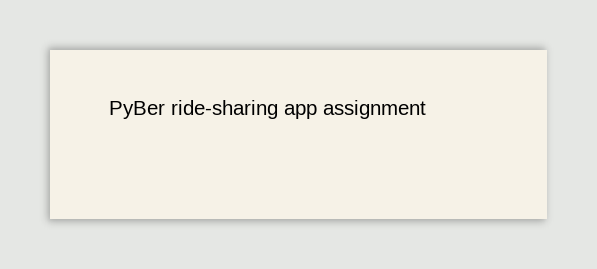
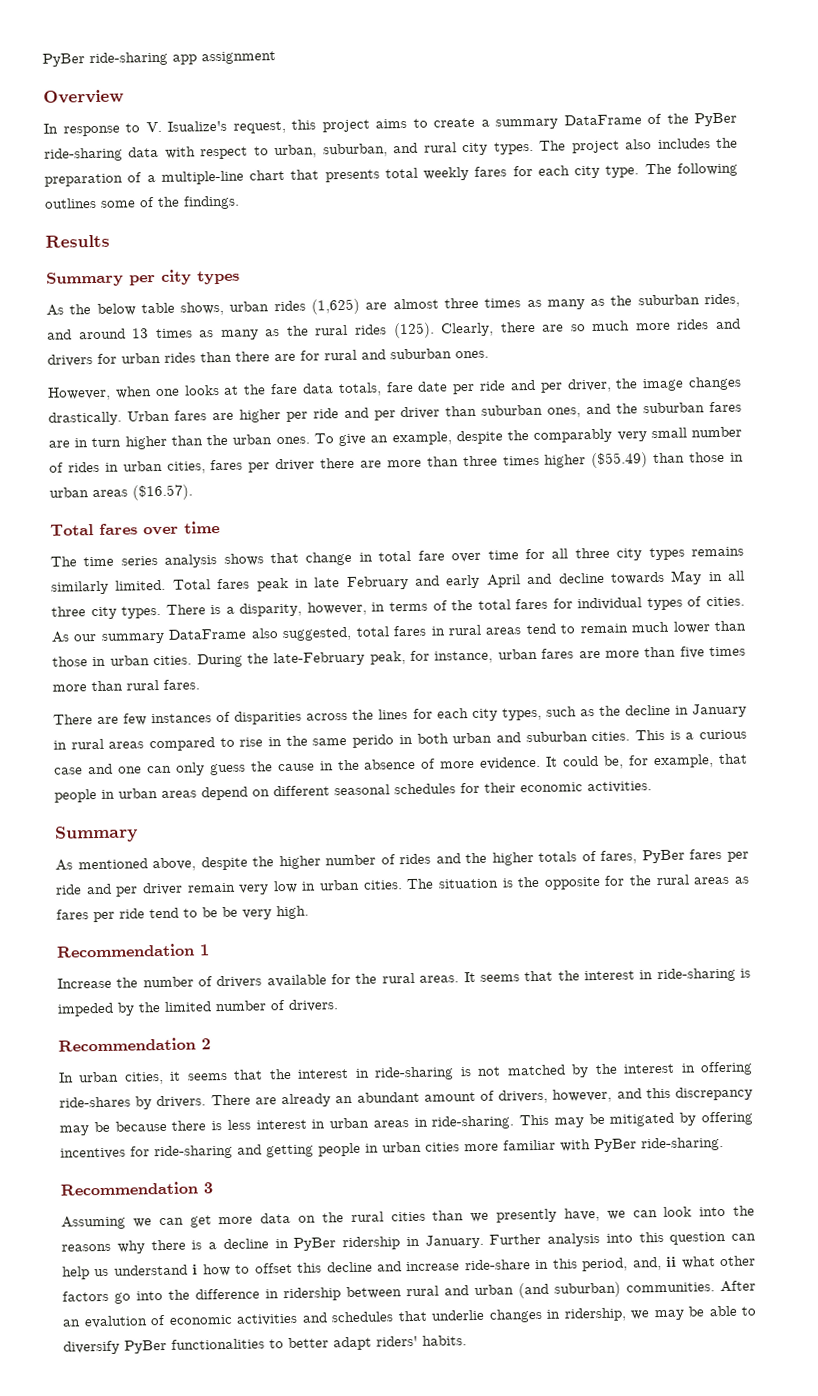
+ Overview
+ In response to V. Isualize's request, this project aims to create a summary DataFrame of the PyBer ride-sharing data with respect to urban, suburban, and rural city types. The project also includes the preparation of a multiple-line chart that presents total weekly fares for each city type. The following outlines some of the findings.
+ Results
+ Summary per city types
+ As the below table shows, urban rides (1,625) are almost three times as many as the suburban rides, and around 13 times as many as the rural rides (125). Clearly, there are so much more rides and drivers for urban rides than there are for rural and suburban ones.
+ However, when one looks at the fare data totals, fare date per ride and per driver, the image changes drastically. Urban fares are higher per ride and per driver than suburban ones, and the suburban fares are in turn higher than the urban ones. To give an example, despite the comparably very small number of rides in urban cities, fares per driver there are more than three times higher ($55.49) than those in urban areas ($16.57).
+ Total fares over time
+ The time series analysis shows that change in total fare over time for all three city types remains similarly limited. Total fares peak in late February and early April and decline towards May in all three city types. There is a disparity, however, in terms of the total fares for individual types of cities. As our summary DataFrame also suggested, total fares in rural areas tend to remain much lower than those in urban cities. During the late-February peak, for instance, urban fares are more than five times more than rural fares.
+ There are few instances of disparities across the lines for each city types, such as the decline in January in rural areas compared to rise in the same perido in both urban and suburban cities. This is a curious case and one can only guess the cause in the absence of more evidence. It could be, for example, that people in urban areas depend on different seasonal schedules for their economic activities.
+ Summary
+ As mentioned above, despite the higher number of rides and the higher totals of fares, PyBer fares per ride and per driver remain very low in urban cities. The situation is the opposite for the rural areas as fares per ride tend to be be very high.
+ Recommendation 1
+ Increase the number of drivers available for the rural areas. It seems that the interest in ride-sharing is impeded by the limited number of drivers.
+ Recommendation 2
+ In urban cities, it seems that the interest in ride-sharing is not matched by the interest in offering ride-shares by drivers. There are already an abundant amount of drivers, however, and this discrepancy may be because there is less interest in urban areas in ride-sharing. This may be mitigated by offering incentives for ride-sharing and getting people in urban cities more familiar with PyBer ride-sharing.
+ Recommendation 3
+ Assuming we can get more data on the rural cities than we presently have, we can look into the reasons why there is a decline in PyBer ridership in January. Further analysis into this question can help us understand i how to offset this decline and increase ride-share in this period, and, ii what other factors go into the difference in ridership between rural and urban (and suburban) communities. After an evalution of economic activities and schedules that underlie changes in ridership, we may be able to diversify PyBer functionalities to better adapt riders' habits.

